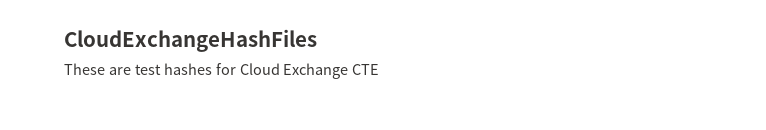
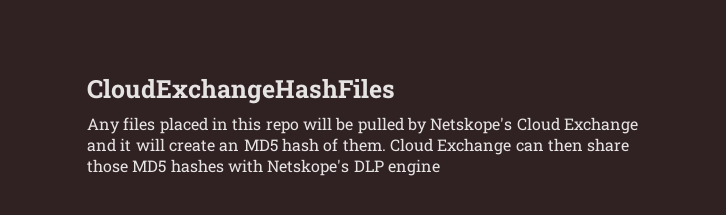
- These are test hashes for Cloud Exchange CTE
+ Any files placed in this repo will be pulled by Netskope's Cloud Exchange and it will create an MD5 hash of them. Cloud Exchange can then share those MD5 hashes with Netskope's DLP engine

